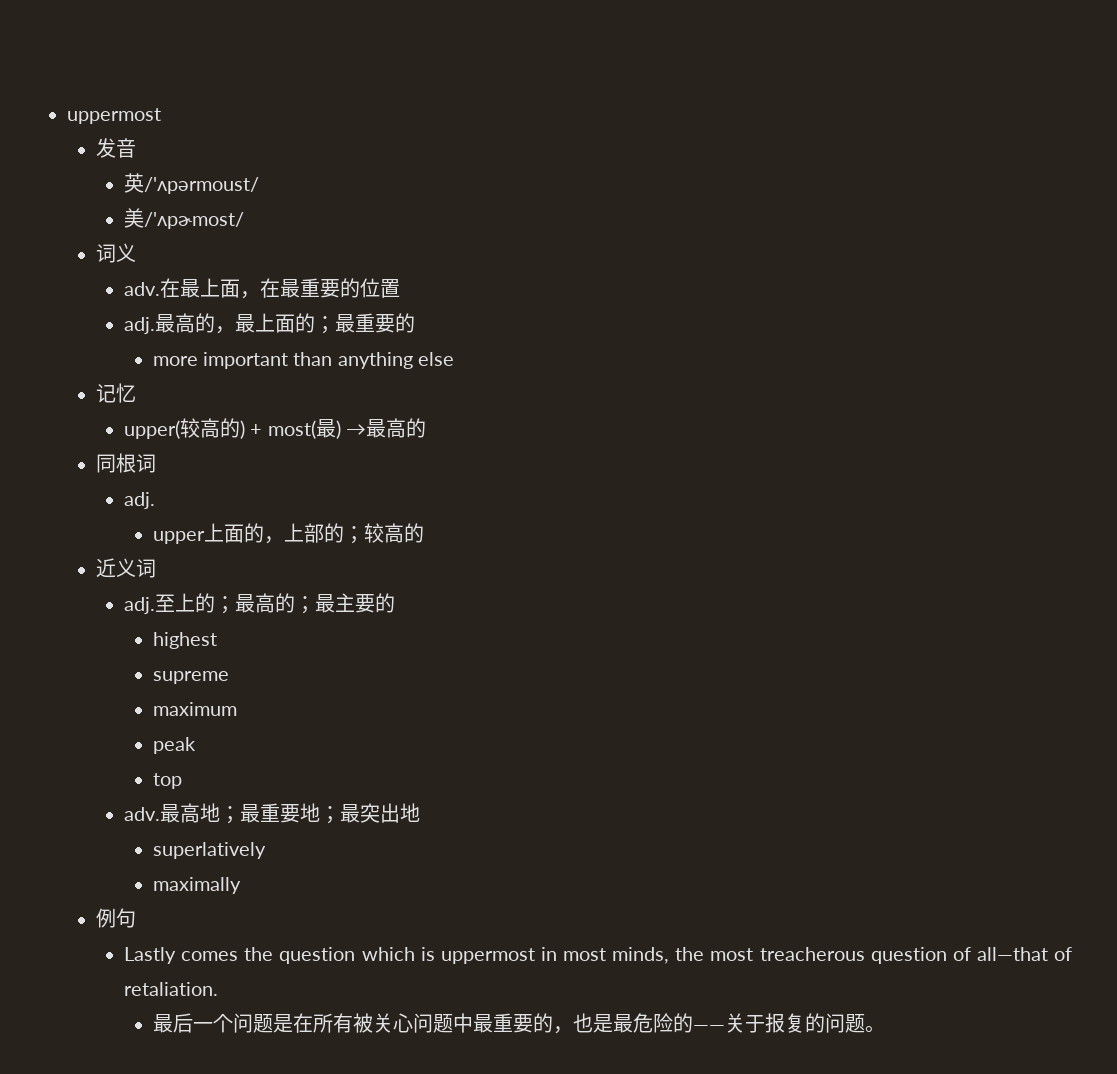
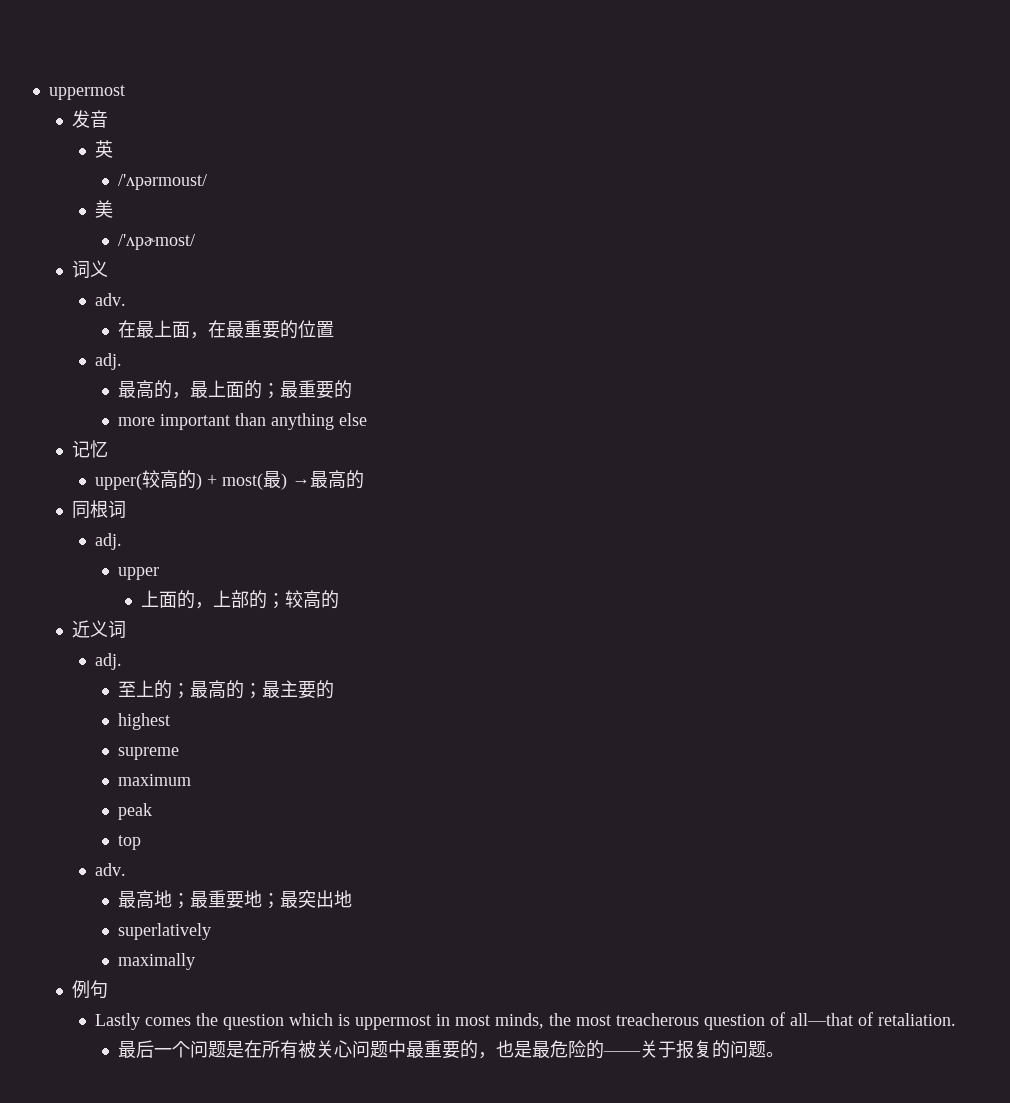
- 英/'ʌpərmoust/
+ 英
+ /'ʌpərmoust/
- 美/'ʌpɚmost/
+ 美
+ /'ʌpɚmost/
  词义
- adv.在最上面，在最重要的位置
- adj.最高的，最上面的；最重要的
+ adv.
+ 在最上面，在最重要的位置
+ adj.
+ 最高的，最上面的；最重要的
- upper上面的，上部的；较高的
+ upper
+ 上面的，上部的；较高的
  近义词
- adj.至上的；最高的；最主要的
+ adj.
+ 至上的；最高的；最主要的
  top
- adv.最高地；最重要地；最突出地
+ adv.
+ 最高地；最重要地；最突出地

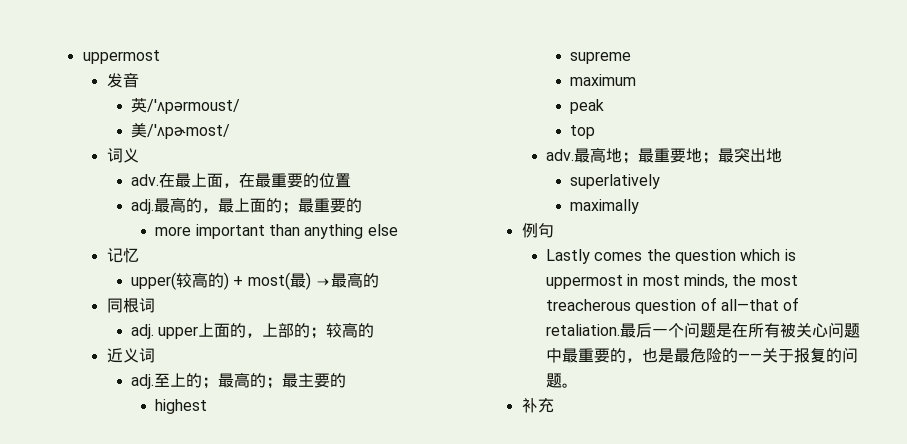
- 英
- /'ʌpərmoust/
+ 英/'ʌpərmoust/
- 美
- /'ʌpɚmost/
+ 美/'ʌpɚmost/
  词义
- adv.
- 在最上面，在最重要的位置
- adj.
- 最高的，最上面的；最重要的
+ adv.在最上面，在最重要的位置
+ adj.最高的，最上面的；最重要的
  同根词
- adj.
- upper
- 上面的，上部的；较高的
+ adj. upper上面的，上部的；较高的
  近义词
- adj.
- 至上的；最高的；最主要的
+ adj.至上的；最高的；最主要的
  top
- adv.
- 最高地；最重要地；最突出地
+ adv.最高地；最重要地；最突出地
- Lastly comes the question which is uppermost in most minds, the most treacherous question of all—that of retaliation.
- 最后一个问题是在所有被关心问题中最重要的，也是最危险的——关于报复的问题。
+ Lastly comes the question which is uppermost in most minds, the most treacherous question of all—that of retaliation.最后一个问题是在所有被关心问题中最重要的，也是最危险的——关于报复的问题。
+ 补充

